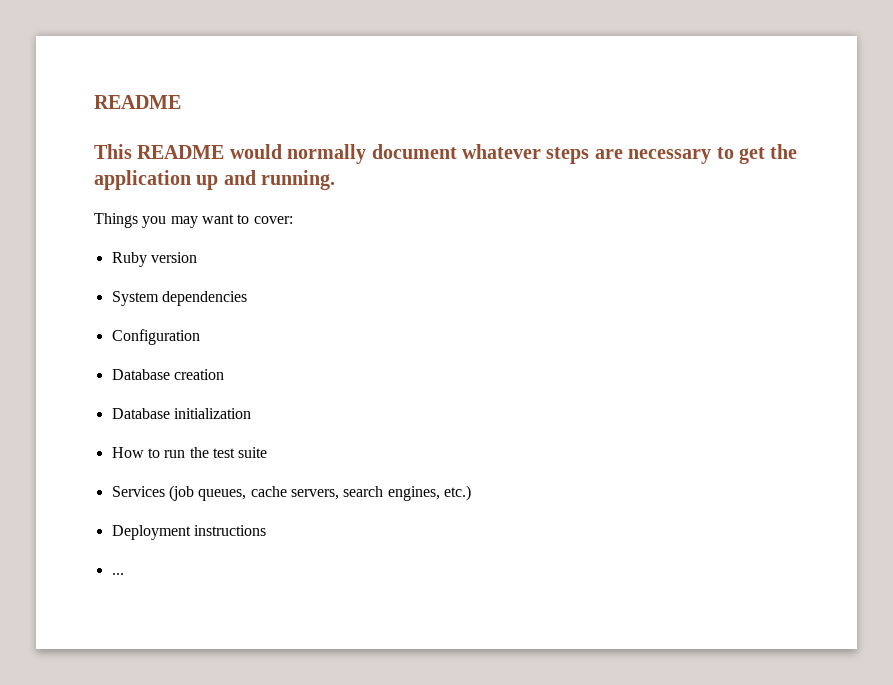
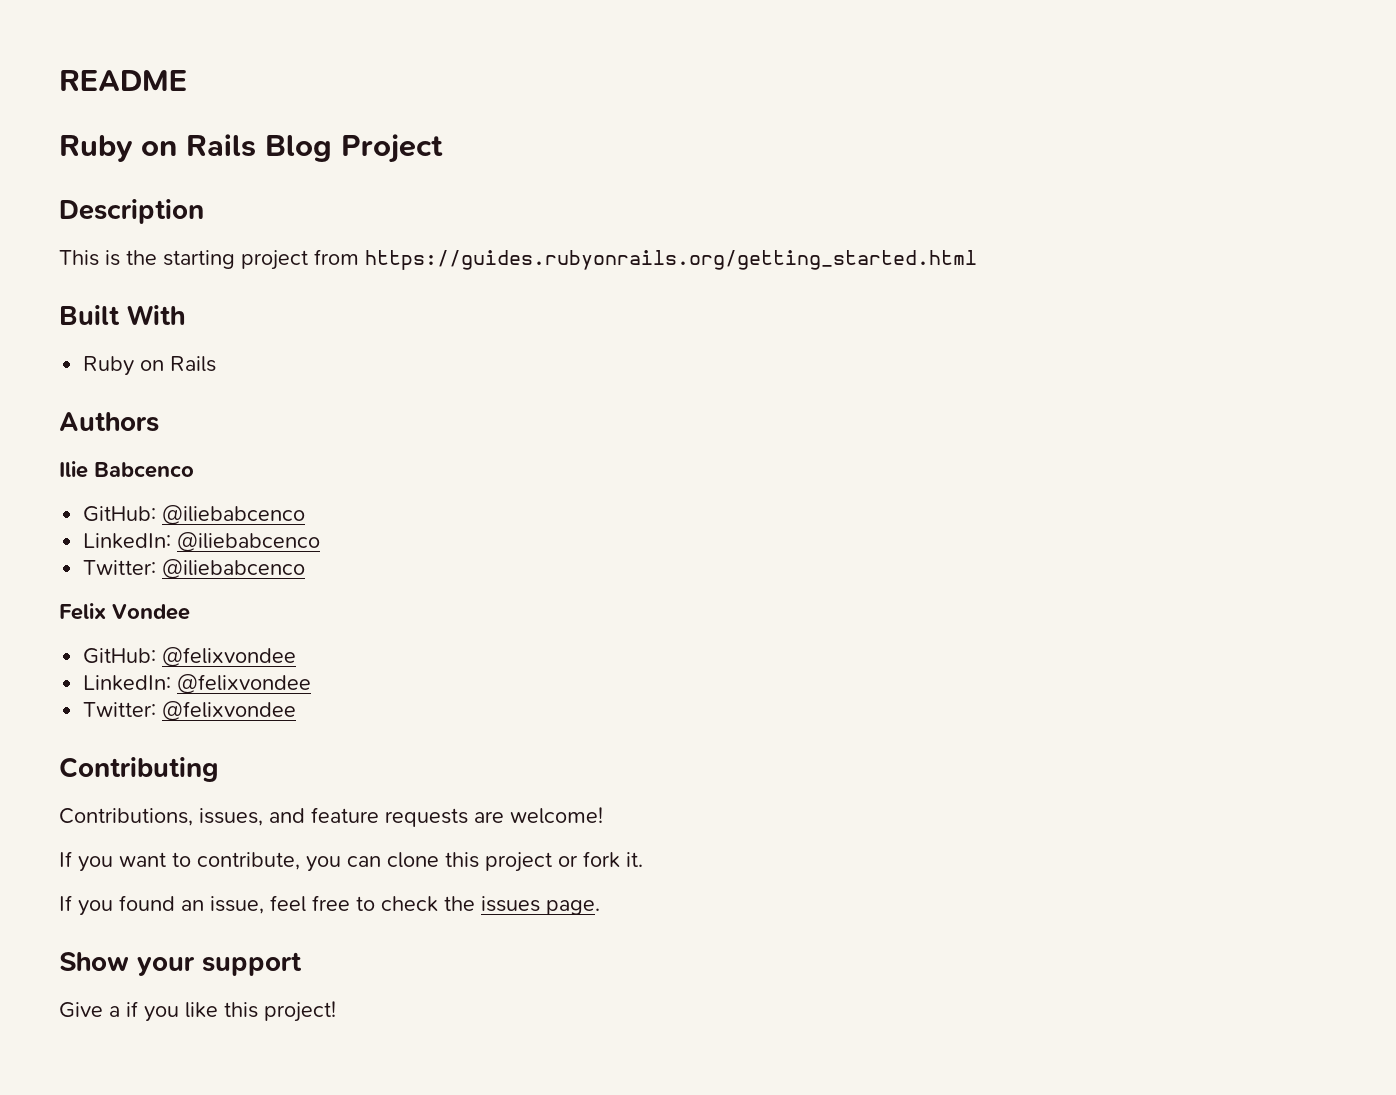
- This README would normally document whatever steps are necessary to get the application up and running.
- Things you may want to cover:
- Ruby version
- System dependencies
- Configuration
- Database creation
- Database initialization
- How to run the test suite
- Services (job queues, cache servers, search engines, etc.)
- Deployment instructions
- ...
+ Ruby on Rails Blog Project
+ Description
+ This is the starting project from https://guides.rubyonrails.org/getting_started.html
+ Built With
+ Ruby on Rails
+ Authors
+ Ilie Babcenco
+ GitHub: @iliebabcenco
+ LinkedIn: @iliebabcenco
+ Twitter: @iliebabcenco
+ Felix Vondee
+ GitHub: @felixvondee
+ LinkedIn: @felixvondee
+ Twitter: @felixvondee
+ Contributing
+ Contributions, issues, and feature requests are welcome!
+ If you want to contribute, you can clone this project or fork it.
+ If you found an issue, feel free to check the issues page.
+ Show your support
+ Give a if you like this project!

